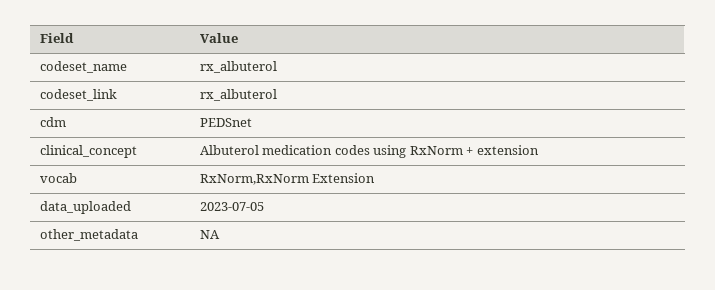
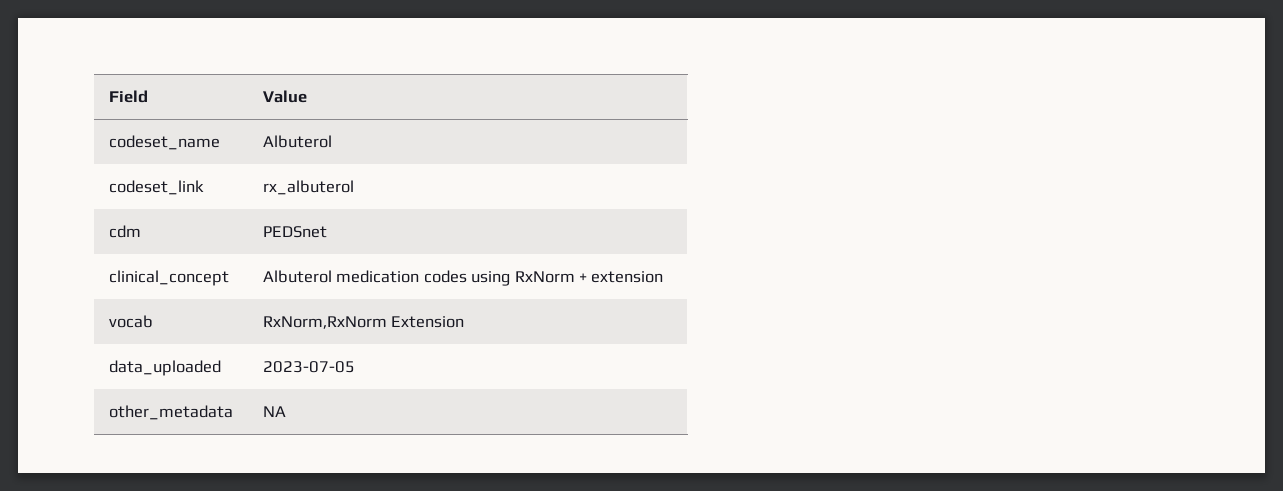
- codeset_name | rx_albuterol
+ codeset_name | Albuterol

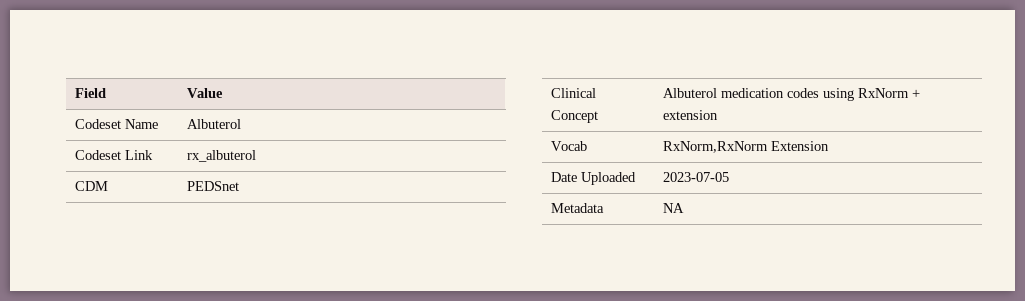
- codeset_name | Albuterol
+ Codeset Name | Albuterol
- codeset_link | rx_albuterol
+ Codeset Link | rx_albuterol
- cdm | PEDSnet
+ CDM | PEDSnet
- clinical_concept | Albuterol medication codes using RxNorm + extension
+ Clinical Concept | Albuterol medication codes using RxNorm + extension
- vocab | RxNorm,RxNorm Extension
+ Vocab | RxNorm,RxNorm Extension
- data_uploaded | 2023-07-05
+ Date Uploaded | 2023-07-05
- other_metadata | NA
+ Metadata | NA

